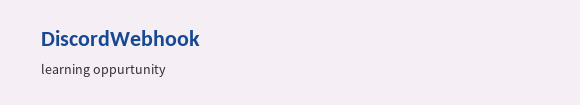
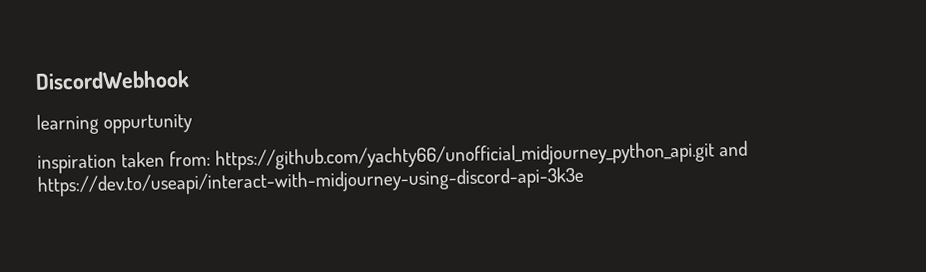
+ inspiration taken from: https://github.com/yachty66/unofficial_midjourney_python_api.git and https://dev.to/useapi/interact-with-midjourney-using-discord-api-3k3e

